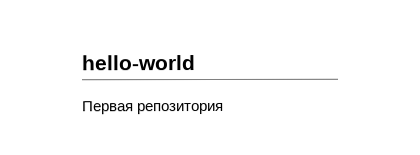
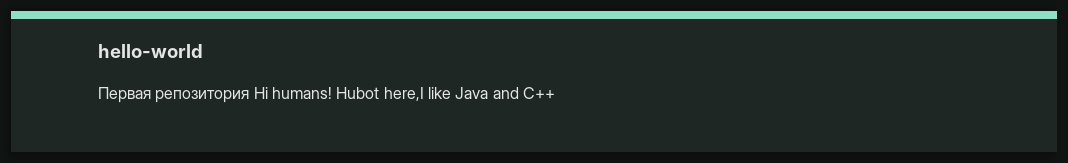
- Первая репозитория
+ Первая репозитория Hi humans! Hubot here,I like Java and C++

